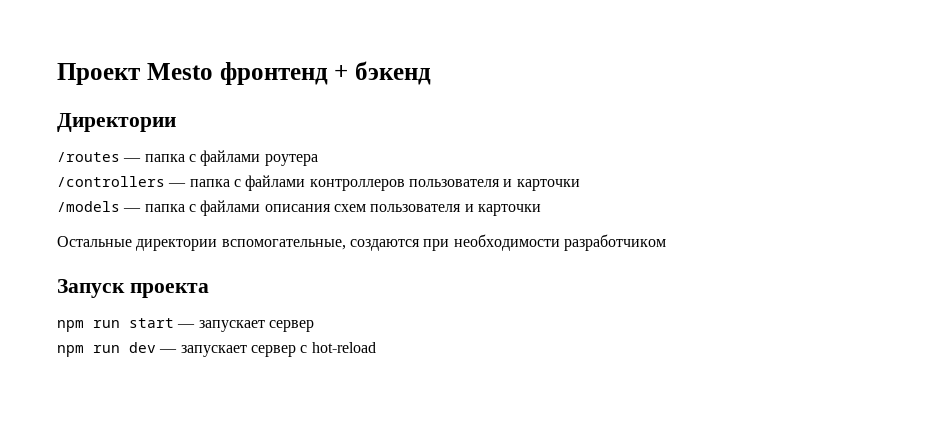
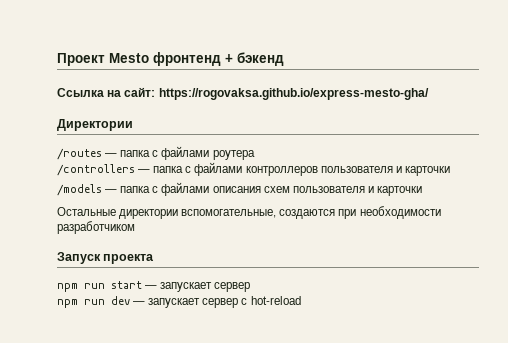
+ Ссылка на сайт: https://rogovaksa.github.io/express-mesto-gha/

